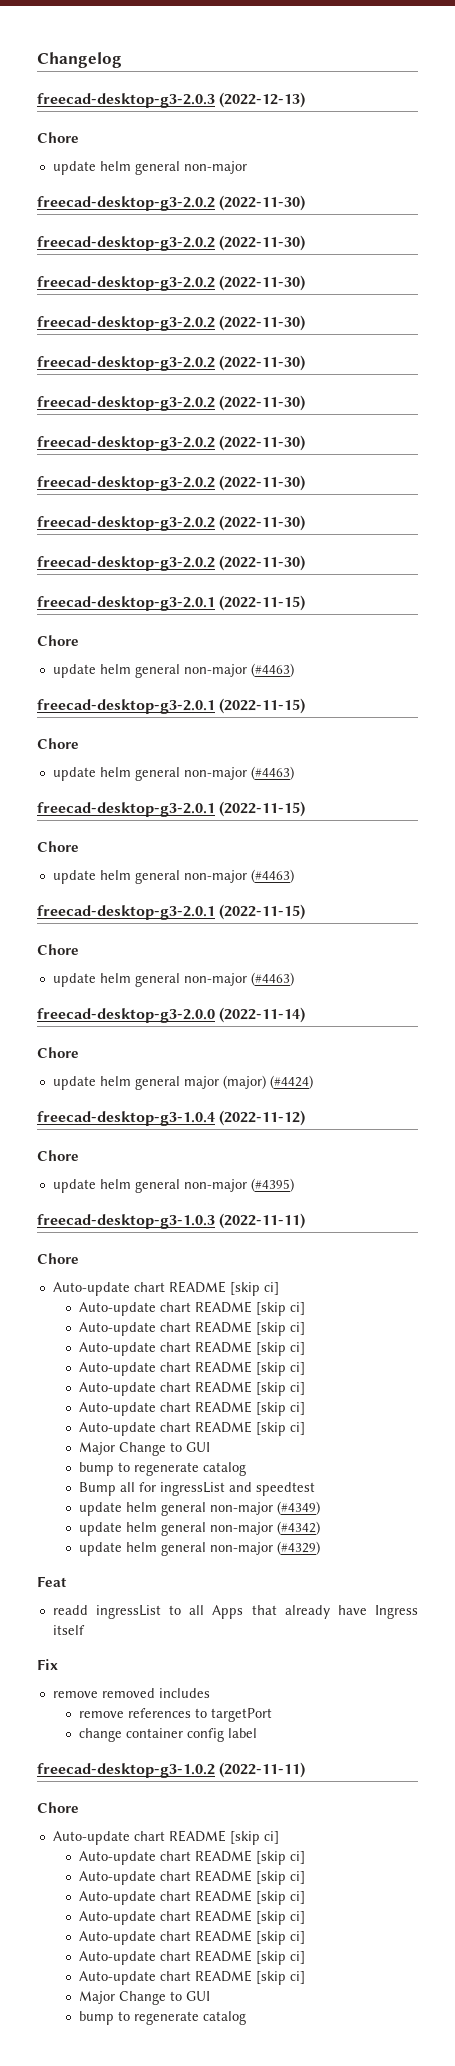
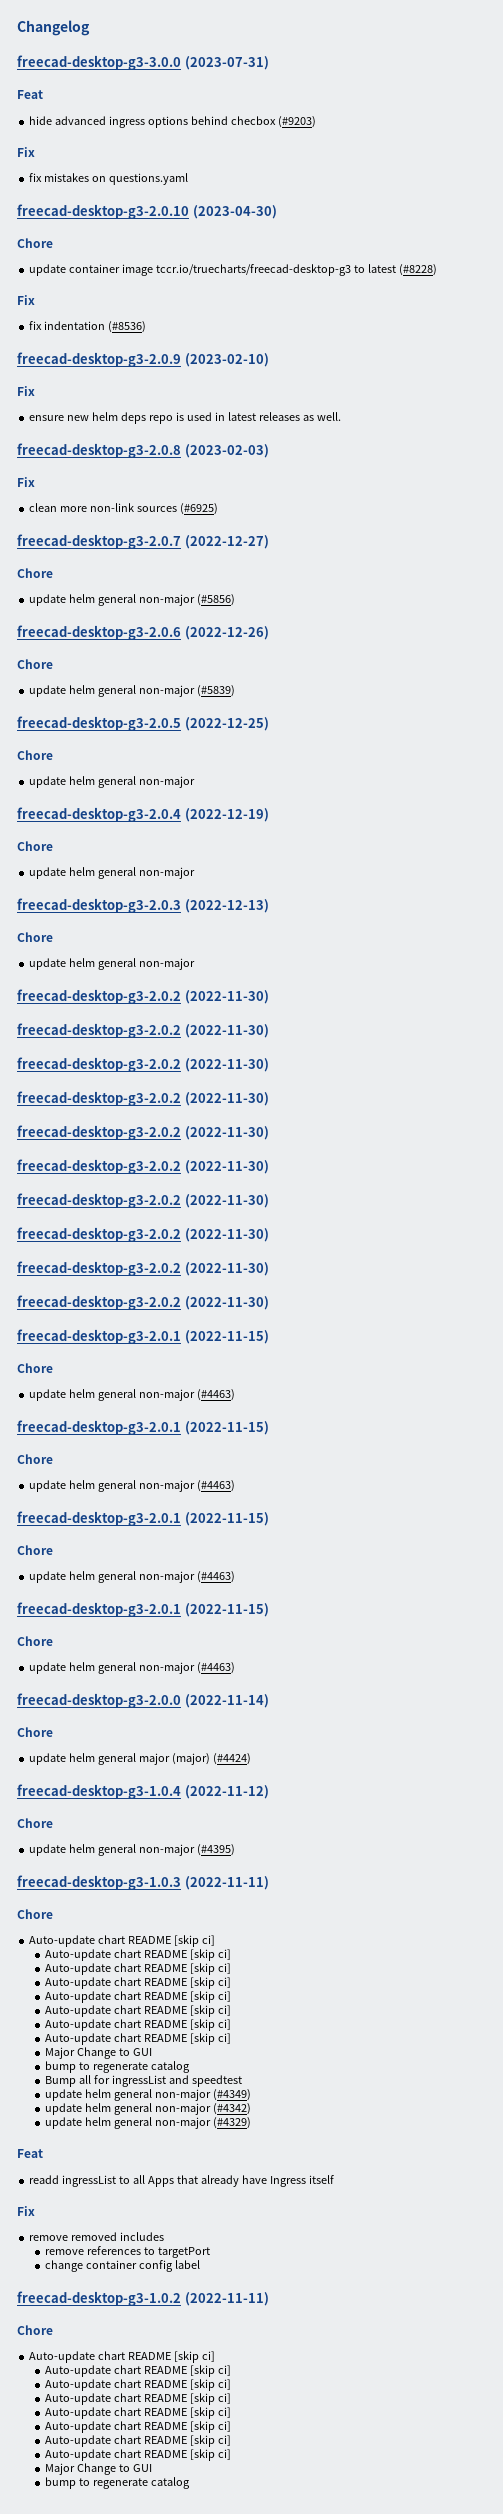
+ freecad-desktop-g3-3.0.0 (2023-07-31)
+ Feat
+ hide advanced ingress options behind checbox (#9203)
+ Fix
+ fix mistakes on questions.yaml
+ freecad-desktop-g3-2.0.10 (2023-04-30)
+ Chore
+ update container image tccr.io/truecharts/freecad-desktop-g3 to latest (#8228)
+ Fix
+ fix indentation (#8536)
+ freecad-desktop-g3-2.0.9 (2023-02-10)
+ Fix
+ ensure new helm deps repo is used in latest releases as well.
+ freecad-desktop-g3-2.0.8 (2023-02-03)
+ Fix
+ clean more non-link sources (#6925)
+ freecad-desktop-g3-2.0.7 (2022-12-27)
+ Chore
+ update helm general non-major (#5856)
+ freecad-desktop-g3-2.0.6 (2022-12-26)
+ Chore
+ update helm general non-major (#5839)
+ freecad-desktop-g3-2.0.5 (2022-12-25)
+ Chore
+ update helm general non-major
+ freecad-desktop-g3-2.0.4 (2022-12-19)
+ Chore
+ update helm general non-major

